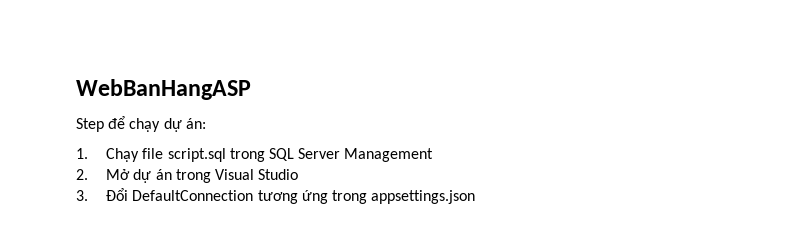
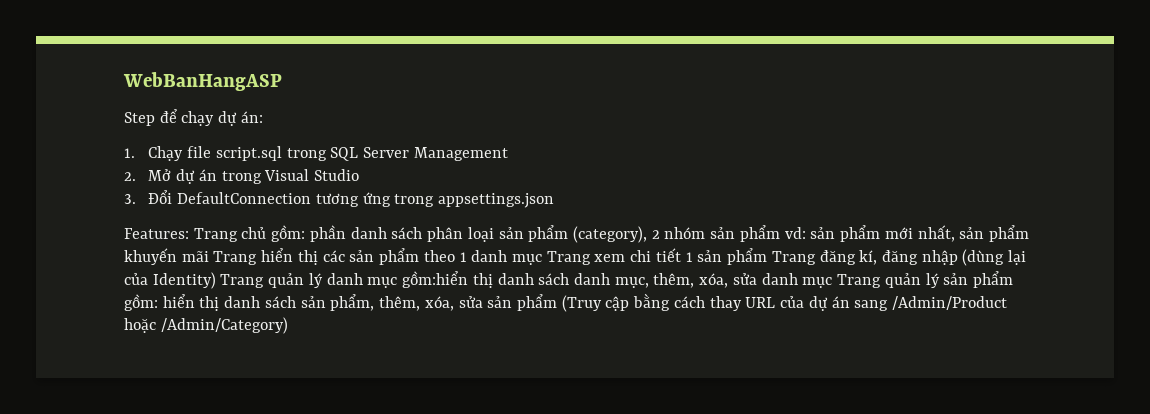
+ Features: Trang chủ gồm: phần danh sách phân loại sản phẩm (category), 2 nhóm sản phẩm vd: sản phẩm mới nhất, sản phẩm khuyến mãi Trang hiển thị các sản phẩm theo 1 danh mục Trang xem chi tiết 1 sản phẩm Trang đăng kí, đăng nhập (dùng lại của Identity) Trang quản lý danh mục gồm:hiển thị danh sách danh mục, thêm, xóa, sửa danh mục Trang quản lý sản phẩm gồm: hiển thị danh sách sản phẩm, thêm, xóa, sửa sản phẩm (Truy cập bằng cách thay URL của dự án sang /Admin/Product hoặc /Admin/Category)

